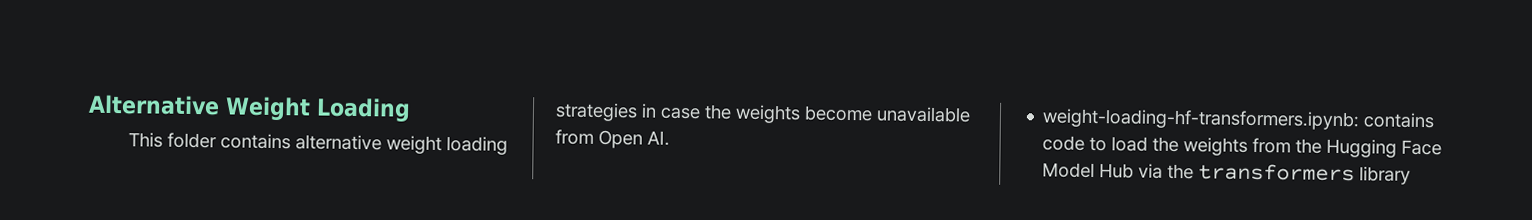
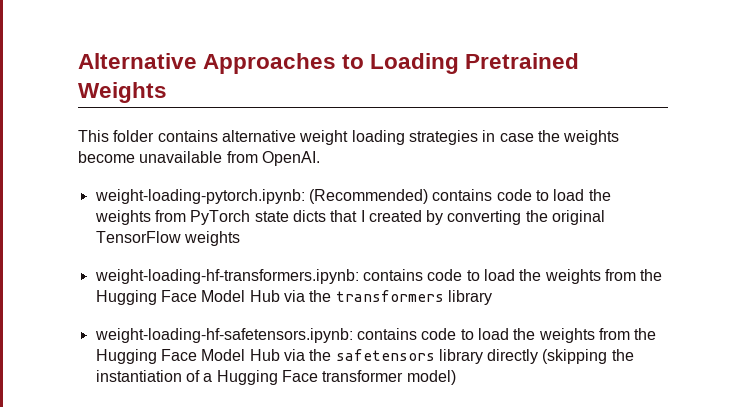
- Alternative Weight Loading
+ Alternative Approaches to Loading Pretrained Weights
- This folder contains alternative weight loading strategies in case the weights become unavailable from Open AI.
+ This folder contains alternative weight loading strategies in case the weights become unavailable from OpenAI.
+ weight-loading-pytorch.ipynb: (Recommended) contains code to load the weights from PyTorch state dicts that I created by converting the original TensorFlow weights
+ weight-loading-hf-safetensors.ipynb: contains code to load the weights from the Hugging Face Model Hub via the safetensors library directly (skipping the instantiation of a Hugging Face transformer model)

